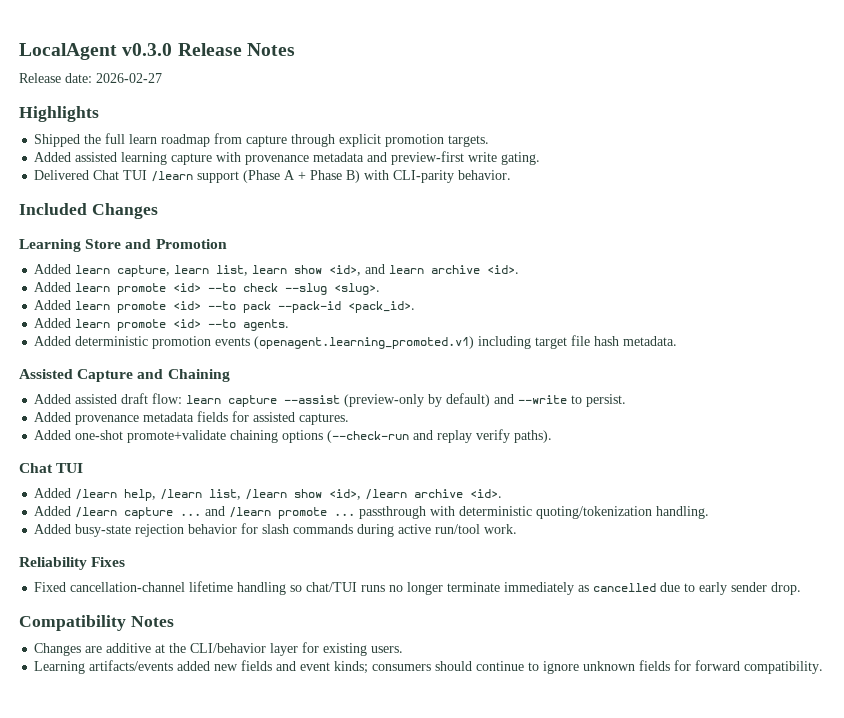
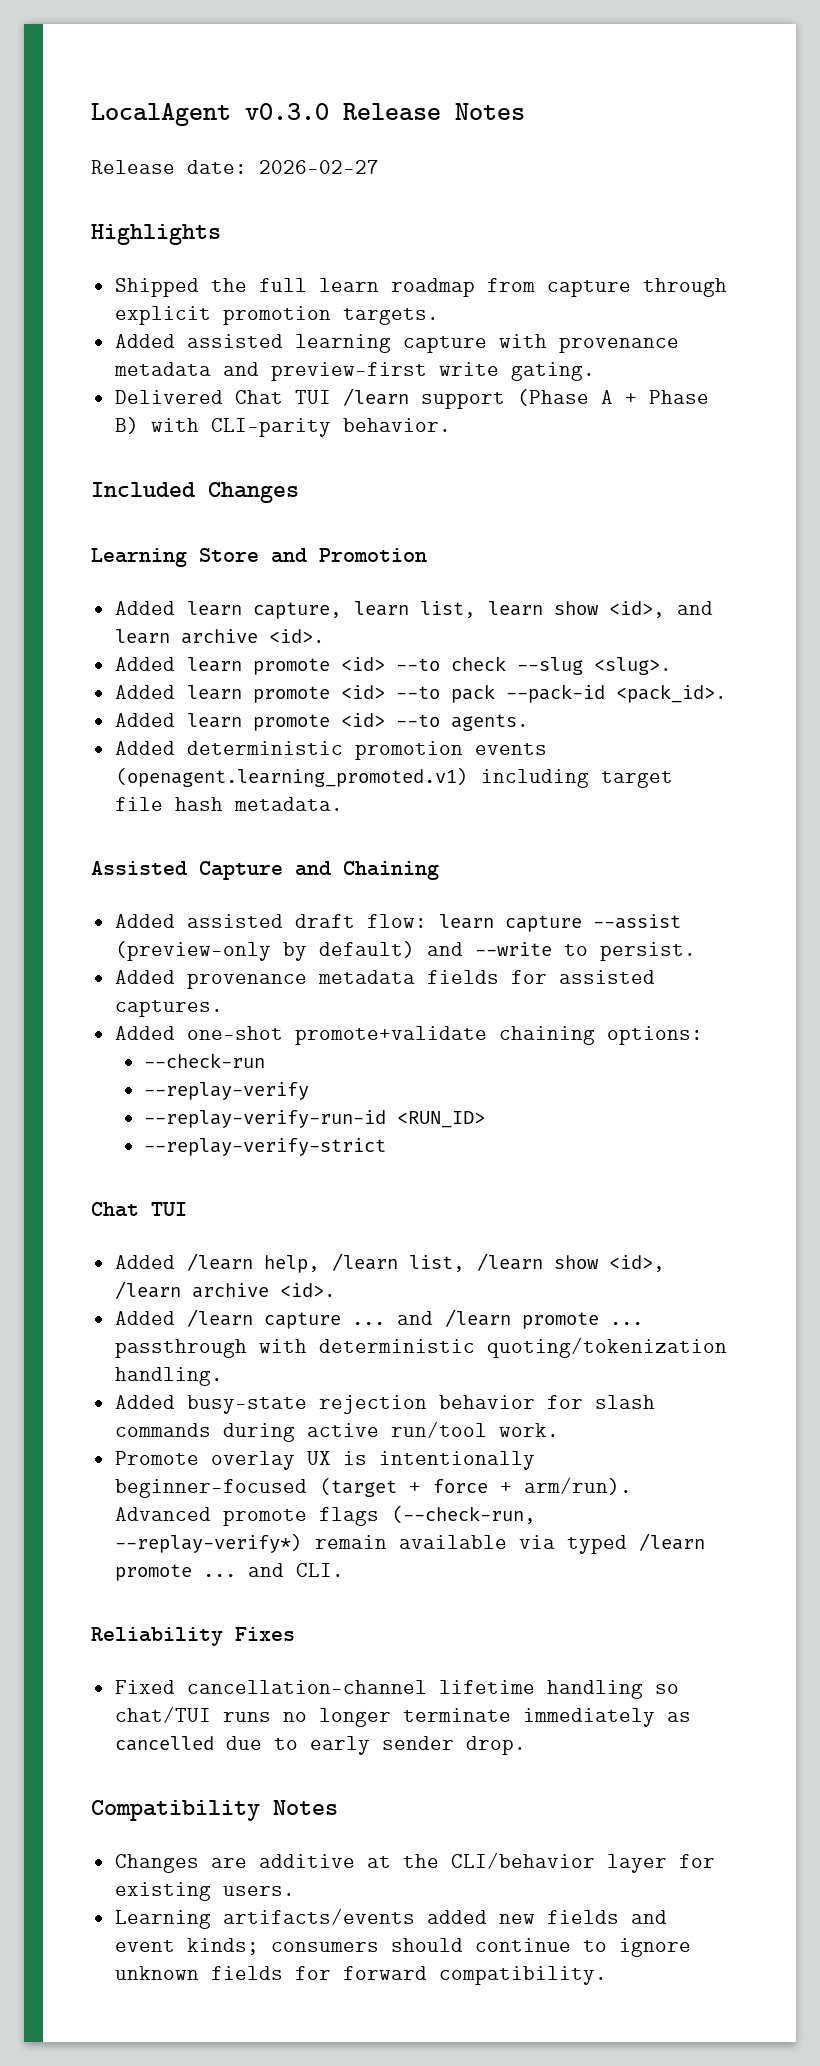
- Added one-shot promote+validate chaining options (--check-run and replay verify paths).
+ Added one-shot promote+validate chaining options:
+ --check-run
+ --replay-verify
+ --replay-verify-run-id <RUN_ID>
+ --replay-verify-strict
+ Promote overlay UX is intentionally beginner-focused (target + force + arm/run). Advanced promote flags (--check-run, --replay-verify*) remain available via typed /learn promote ... and CLI.

